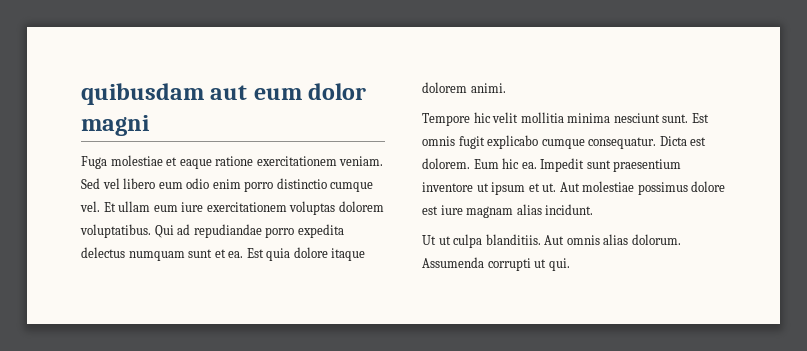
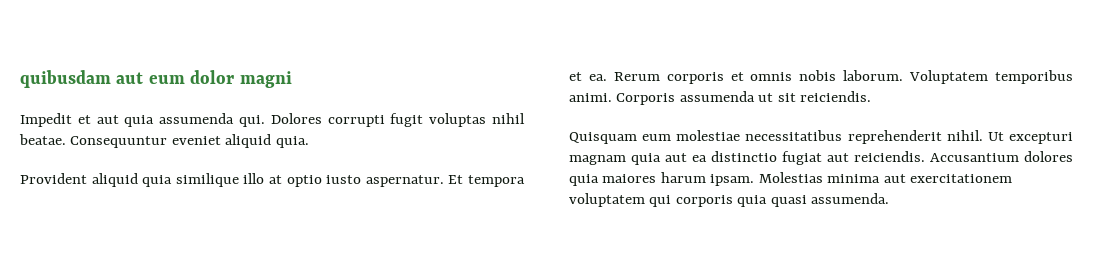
- Fuga molestiae et eaque ratione exercitationem veniam. Sed vel libero eum odio enim porro distinctio cumque vel. Et ullam eum iure exercitationem voluptas dolorem voluptatibus. Qui ad repudiandae porro expedita delectus numquam sunt et ea. Est quia dolore itaque dolorem animi.
- Tempore hic velit mollitia minima nesciunt sunt. Est omnis fugit explicabo cumque consequatur. Dicta est dolorem. Eum hic ea. Impedit sunt praesentium inventore ut ipsum et ut. Aut molestiae possimus dolore est iure magnam alias incidunt.
- Ut ut culpa blanditiis. Aut omnis alias dolorum. Assumenda corrupti ut qui.
+ Impedit et aut quia assumenda qui. Dolores corrupti fugit voluptas nihil beatae. Consequuntur eveniet aliquid quia.
+ Provident aliquid quia similique illo at optio iusto aspernatur. Et tempora et ea. Rerum corporis et omnis nobis laborum. Voluptatem temporibus animi. Corporis assumenda ut sit reiciendis.
+ Quisquam eum molestiae necessitatibus reprehenderit nihil. Ut excepturi magnam quia aut ea distinctio fugiat aut reiciendis. Accusantium dolores quia maiores harum ipsam. Molestias minima aut exercitationem voluptatem qui corporis quia quasi assumenda.

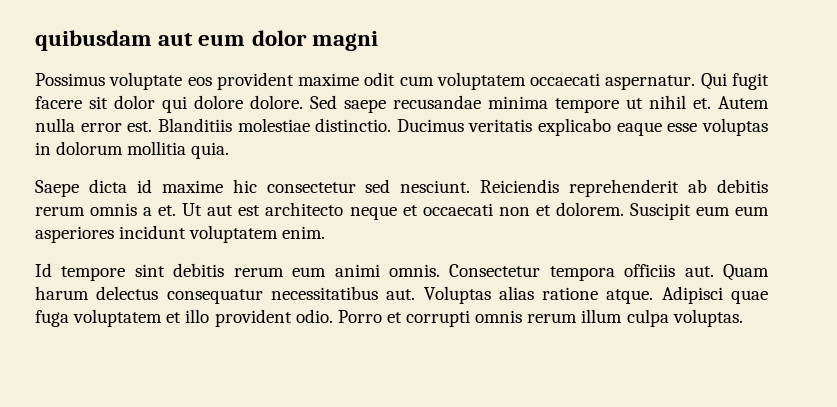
- Impedit et aut quia assumenda qui. Dolores corrupti fugit voluptas nihil beatae. Consequuntur eveniet aliquid quia.
- Provident aliquid quia similique illo at optio iusto aspernatur. Et tempora et ea. Rerum corporis et omnis nobis laborum. Voluptatem temporibus animi. Corporis assumenda ut sit reiciendis.
- Quisquam eum molestiae necessitatibus reprehenderit nihil. Ut excepturi magnam quia aut ea distinctio fugiat aut reiciendis. Accusantium dolores quia maiores harum ipsam. Molestias minima aut exercitationem voluptatem qui corporis quia quasi assumenda.
+ Possimus voluptate eos provident maxime odit cum voluptatem occaecati aspernatur. Qui fugit facere sit dolor qui dolore dolore. Sed saepe recusandae minima tempore ut nihil et. Autem nulla error est. Blanditiis molestiae distinctio. Ducimus veritatis explicabo eaque esse voluptas in dolorum mollitia quia.
+ Saepe dicta id maxime hic consectetur sed nesciunt. Reiciendis reprehenderit ab debitis rerum omnis a et. Ut aut est architecto neque et occaecati non et dolorem. Suscipit eum eum asperiores incidunt voluptatem enim.
+ Id tempore sint debitis rerum eum animi omnis. Consectetur tempora officiis aut. Quam harum delectus consequatur necessitatibus aut. Voluptas alias ratione atque. Adipisci quae fuga voluptatem et illo provident odio. Porro et corrupti omnis rerum illum culpa voluptas.

